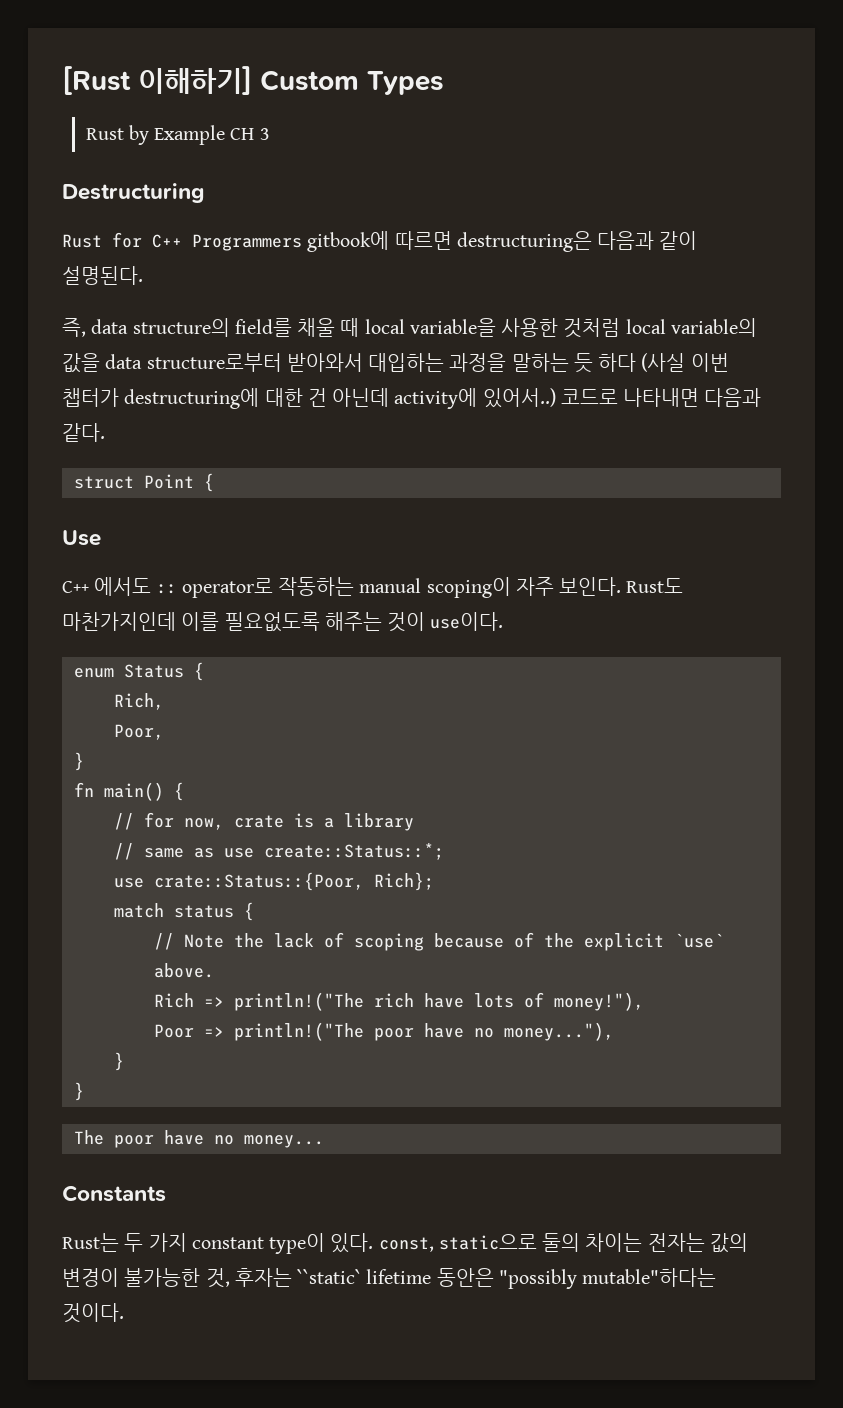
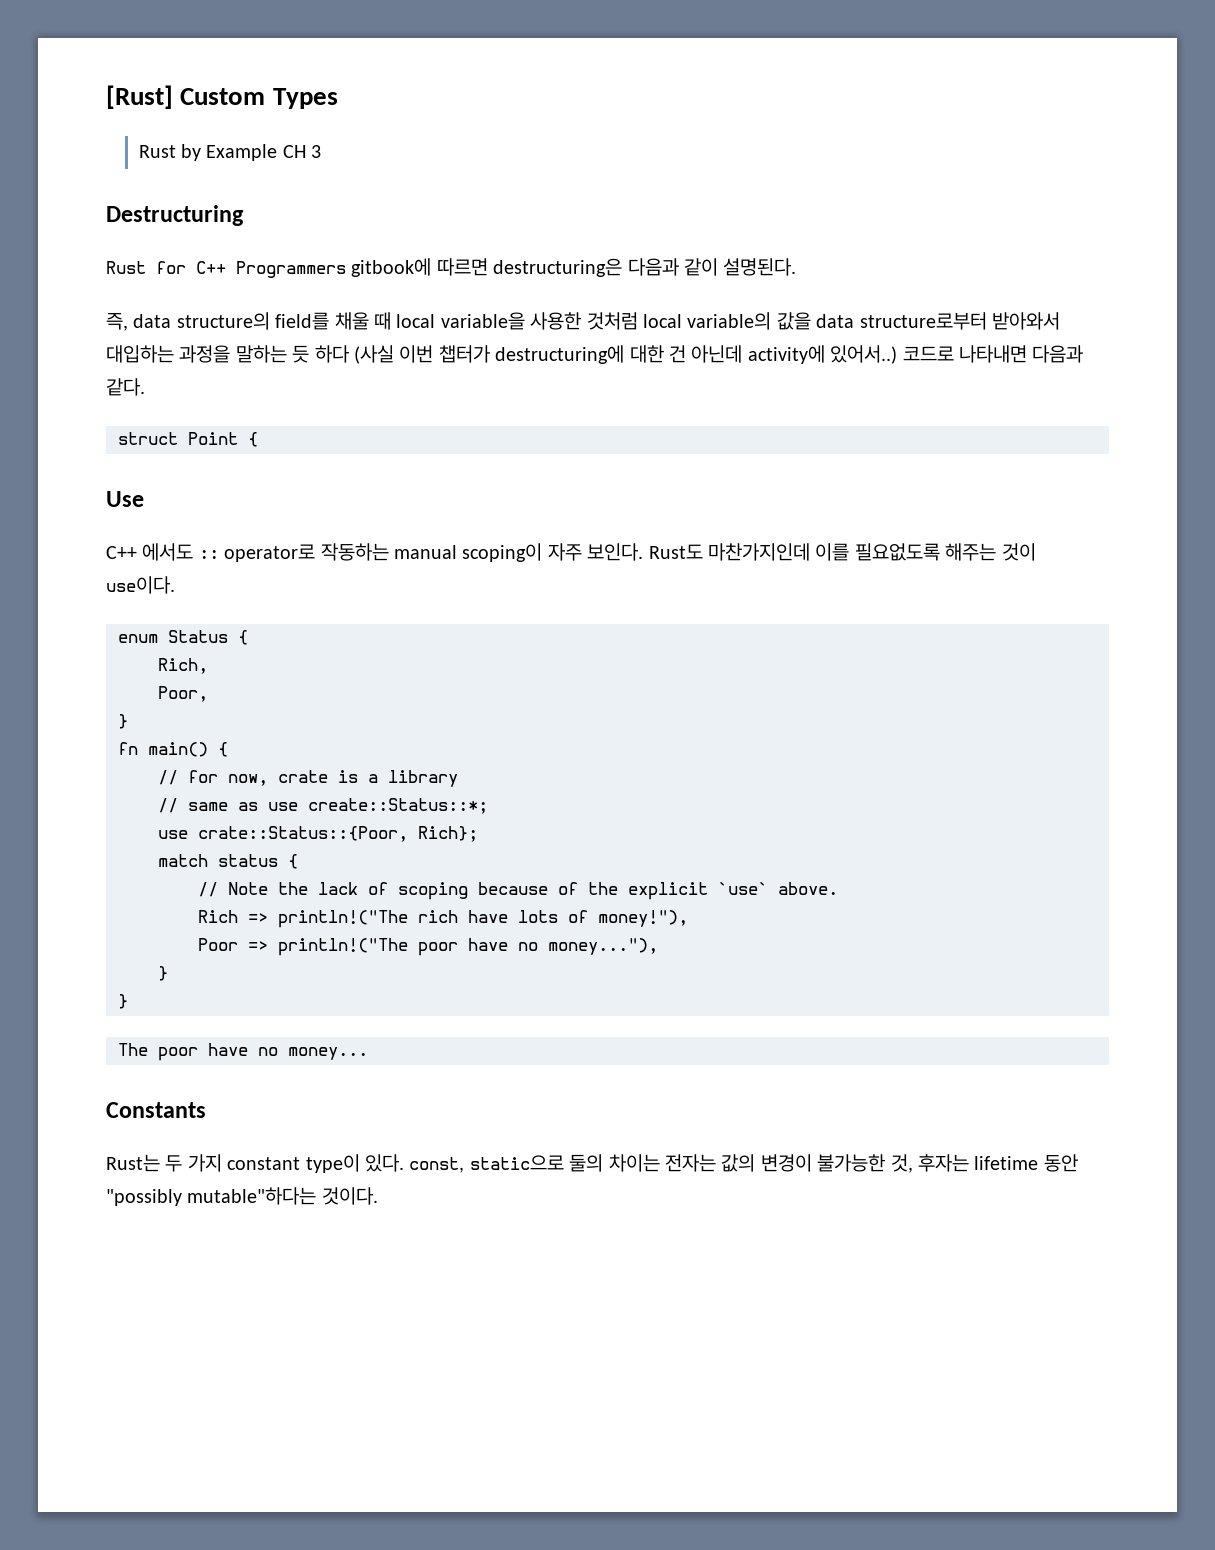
- [Rust 이해하기] Custom Types
+ [Rust] Custom Types
- Rust는 두 가지 constant type이 있다. const, static으로 둘의 차이는 전자는 값의 변경이 불가능한 것, 후자는 ``static` lifetime 동안은 "possibly mutable"하다는 것이다.
+ Rust는 두 가지 constant type이 있다. const, static으로 둘의 차이는 전자는 값의 변경이 불가능한 것, 후자는 lifetime 동안 "possibly mutable"하다는 것이다.

